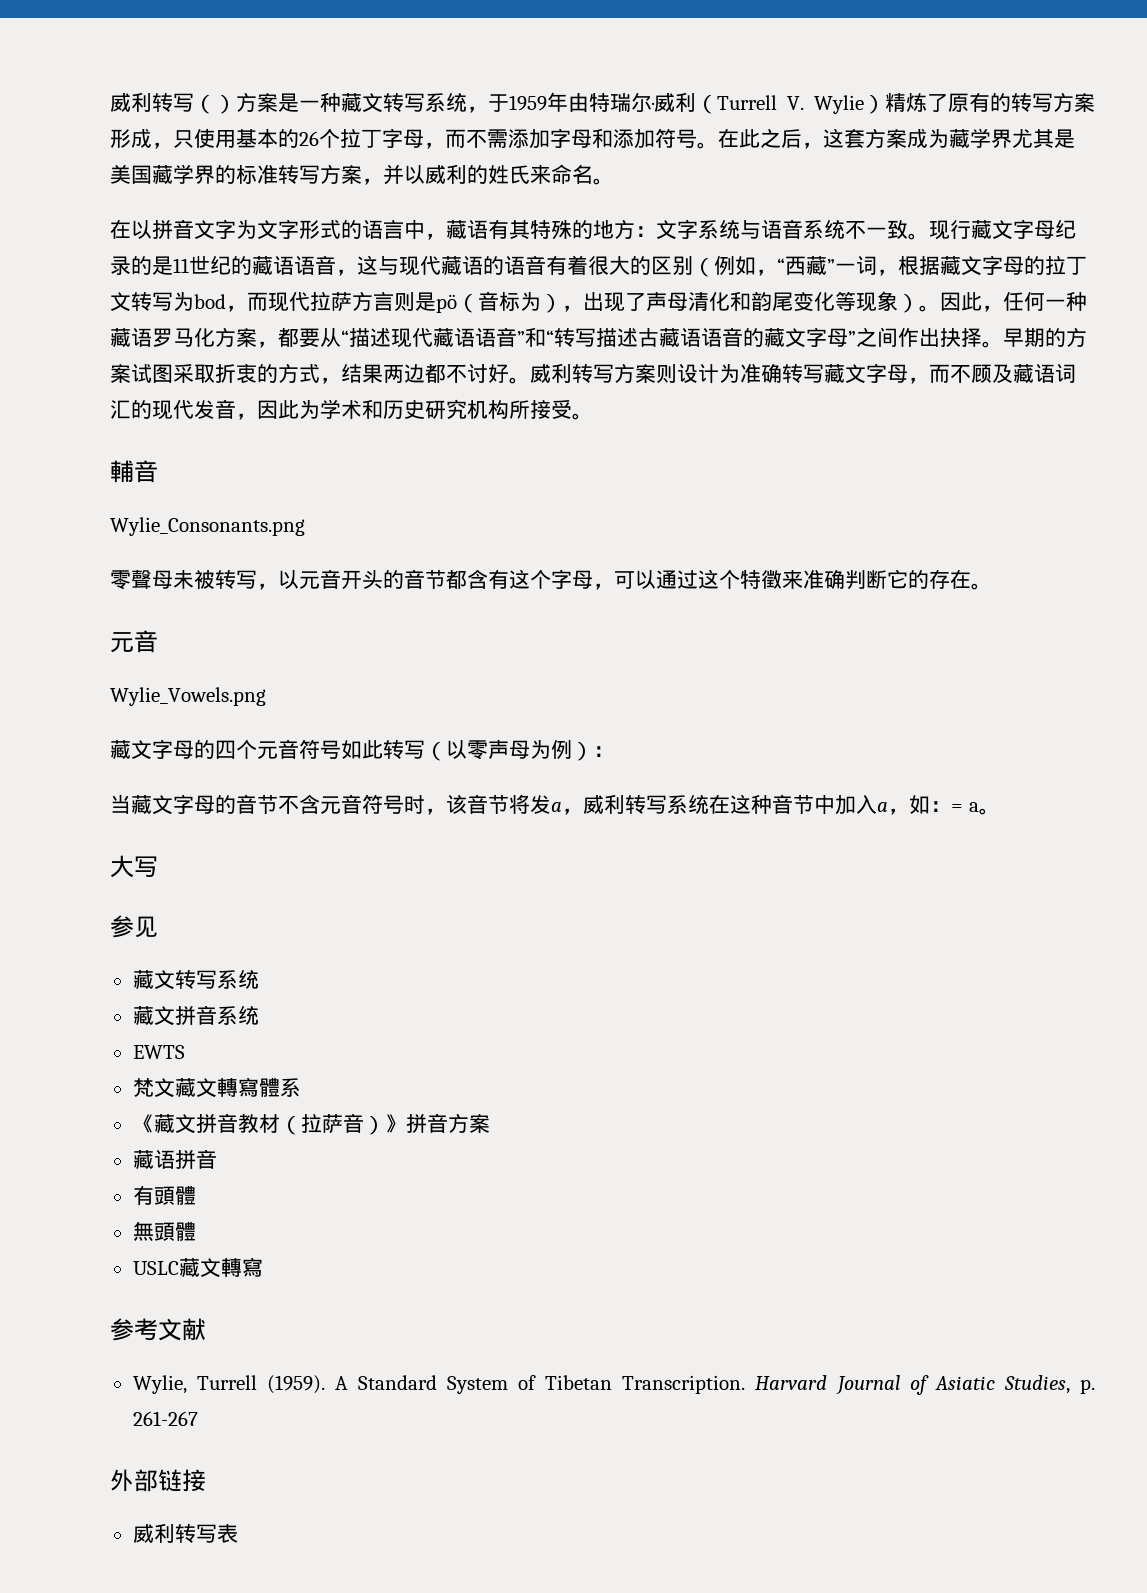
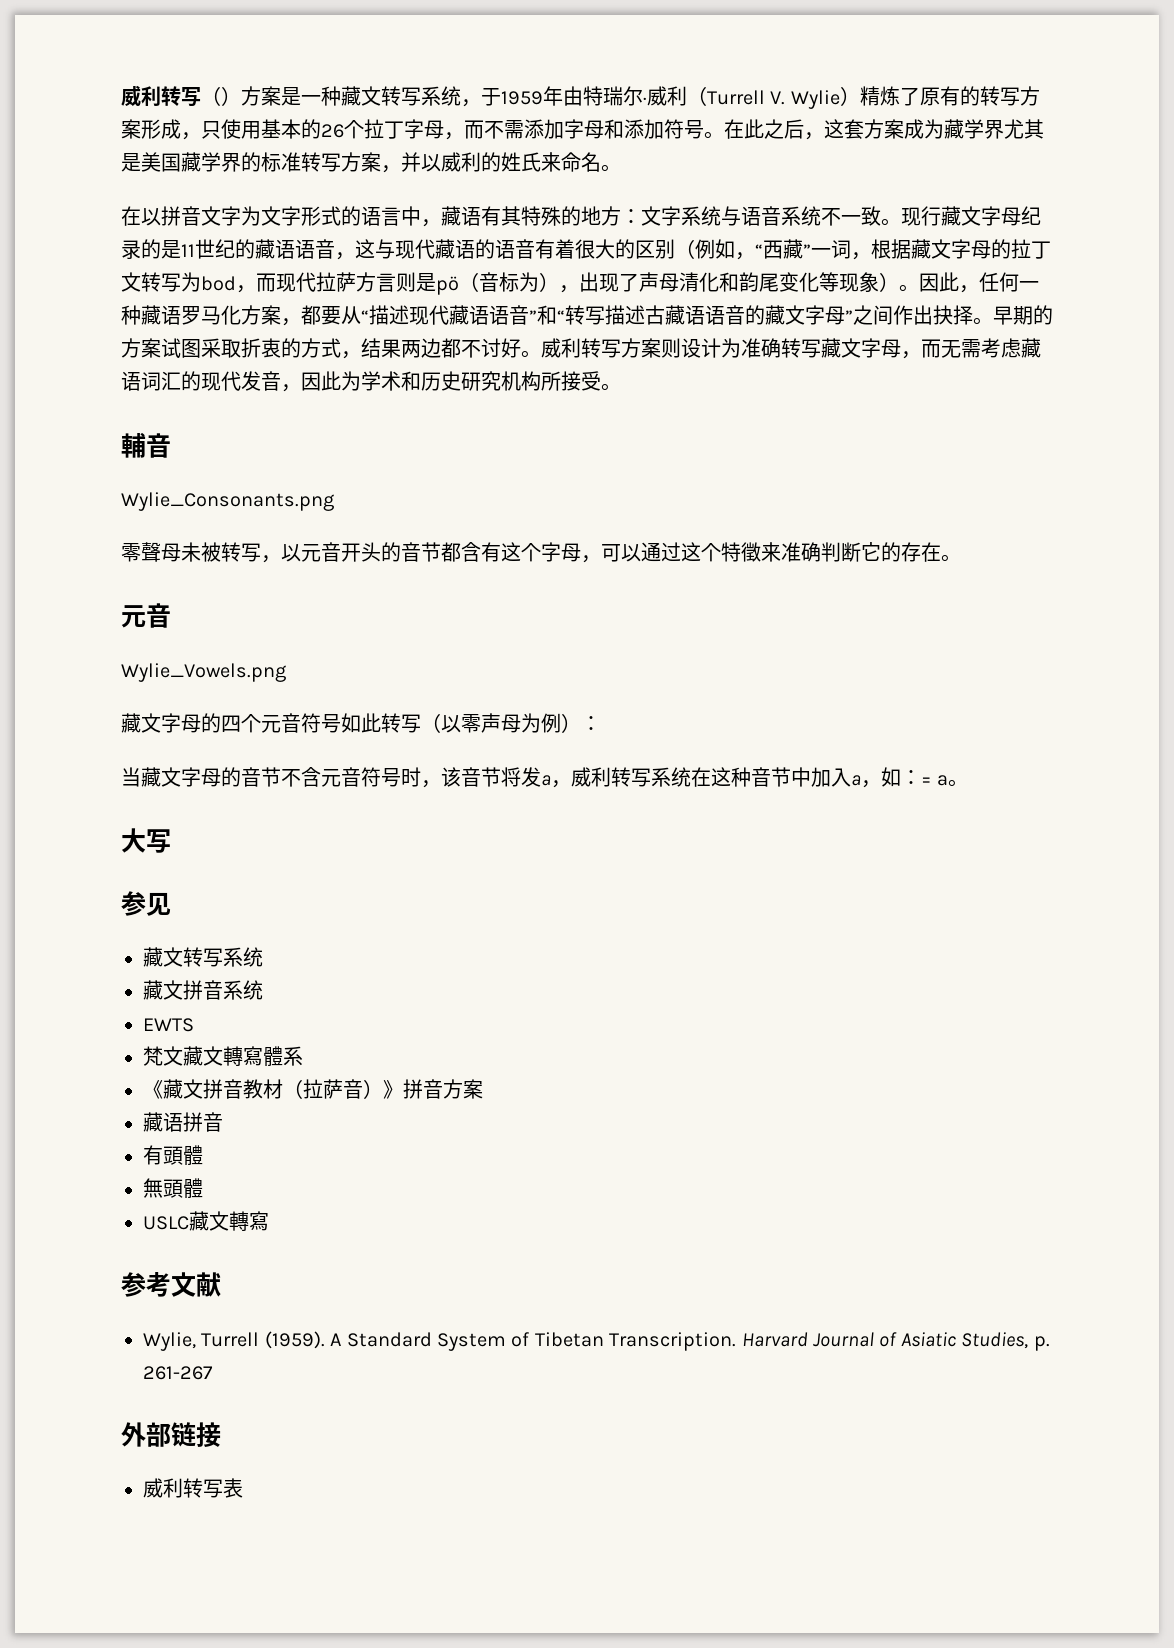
- 威利转写方案则设计为准确转写藏文字母，而不顾及藏语词汇的现代发音，因此为学术和历史研究机构所接受。
+ 威利转写方案则设计为准确转写藏文字母，而无需考虑藏语词汇的现代发音，因此为学术和历史研究机构所接受。

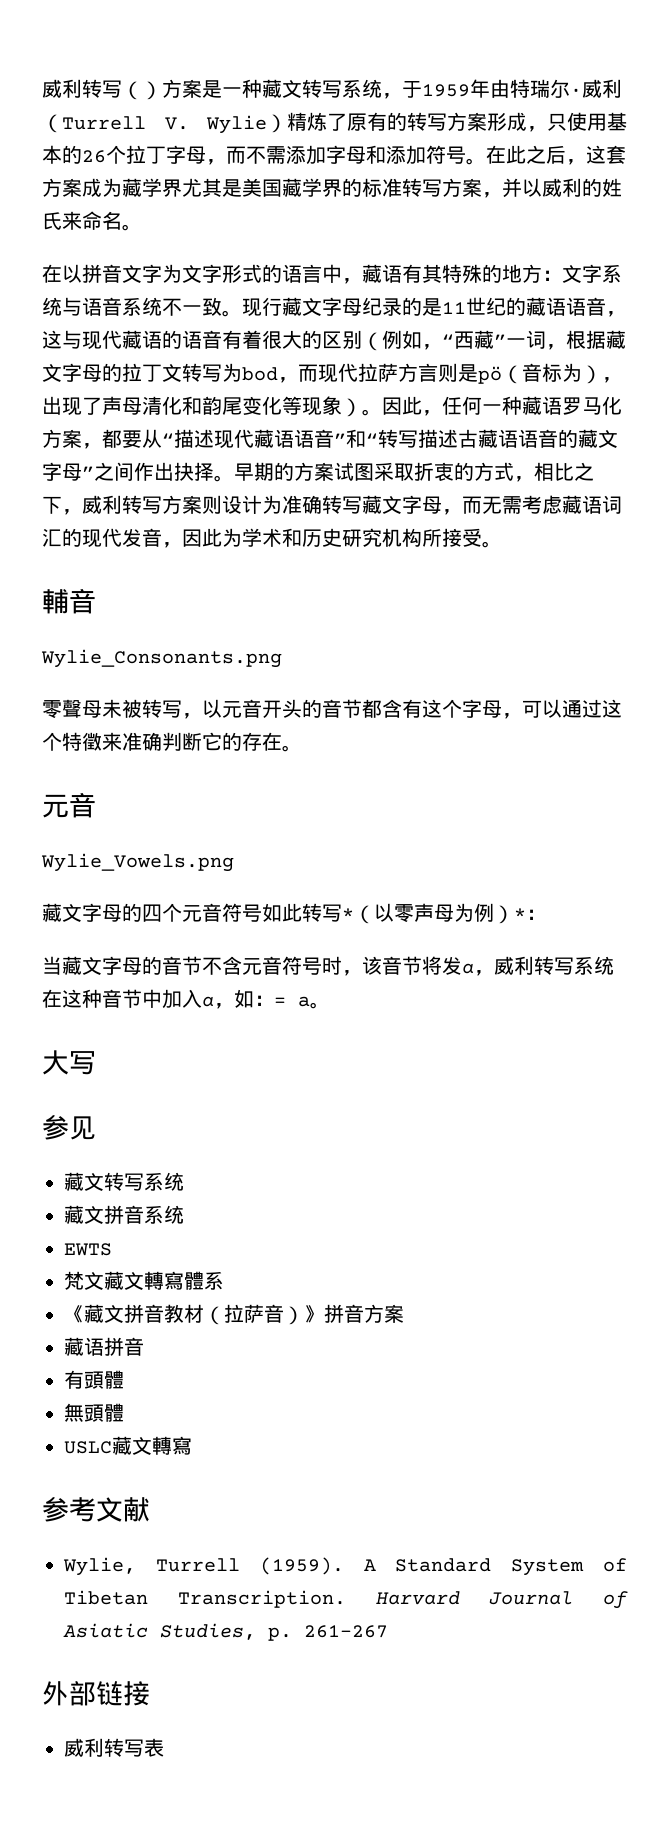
- 早期的方案试图采取折衷的方式，结果两边都不讨好。威利转写方案则设计为准确转写藏文字母，而无需考虑藏语词汇的现代发音，因此为学术和历史研究机构所接受。
+ 早期的方案试图采取折衷的方式，相比之下，威利转写方案则设计为准确转写藏文字母，而无需考虑藏语词汇的现代发音，因此为学术和历史研究机构所接受。
- 藏文字母的四个元音符号如此转写（以零声母为例）：
+ 藏文字母的四个元音符号如此转写*（以零声母为例）*：

